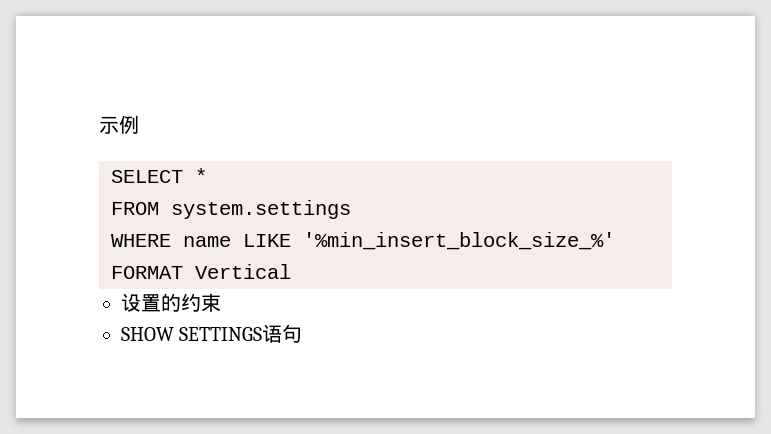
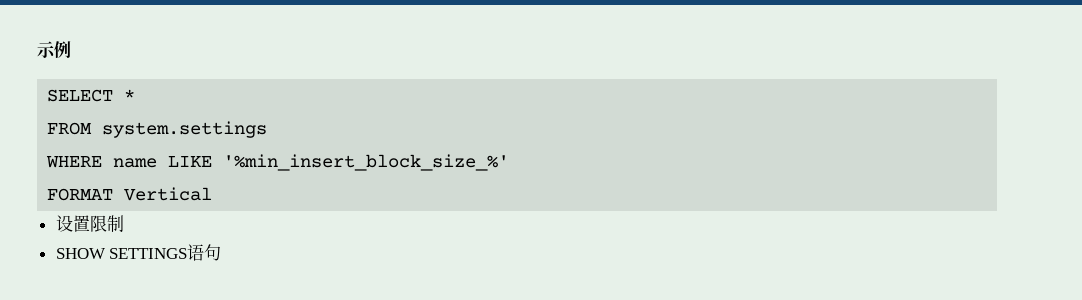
- 设置的约束
+ 设置限制

